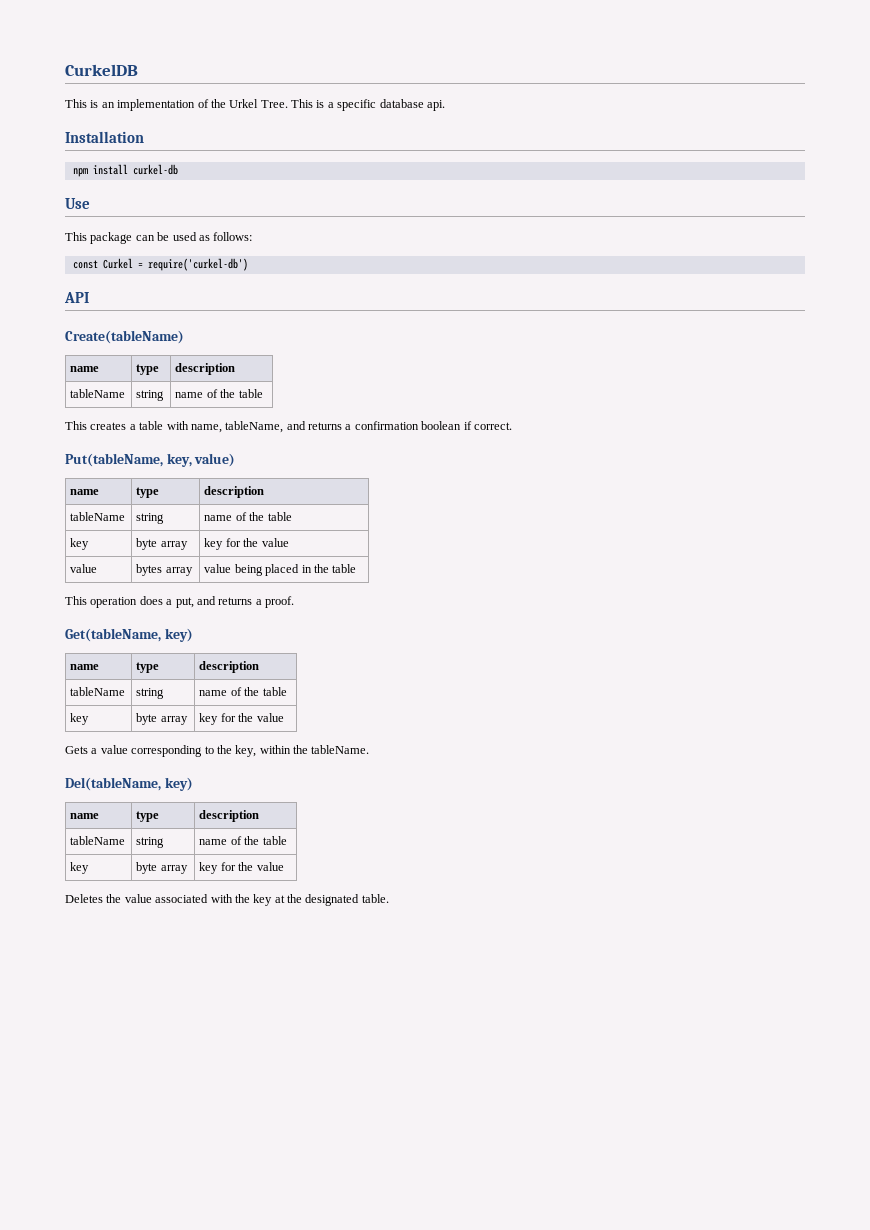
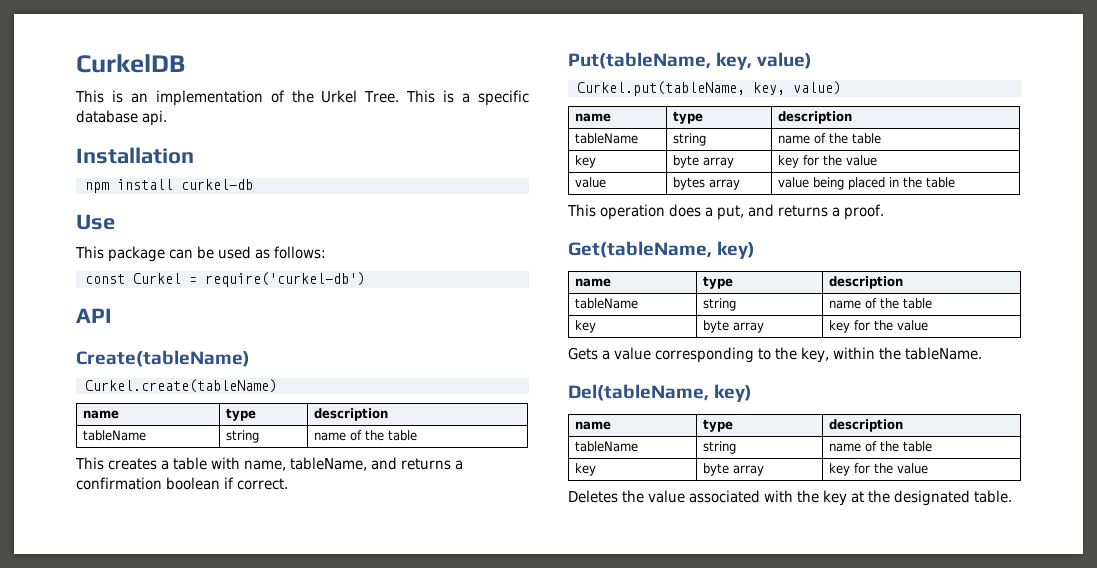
+ Curkel.create(tableName)
+ Curkel.put(tableName, key, value)

